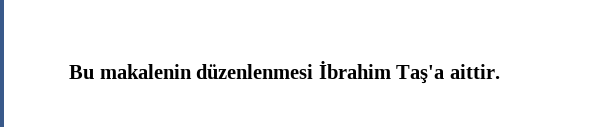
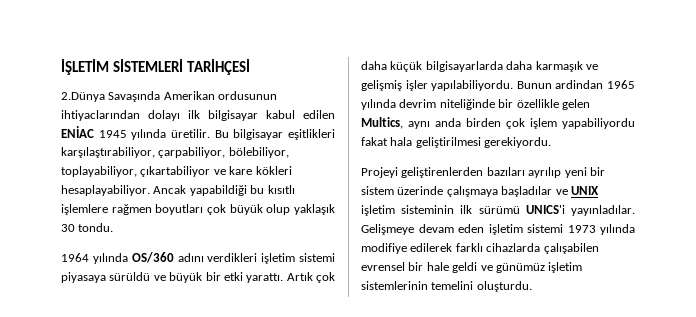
- Bu makalenin düzenlenmesi İbrahim Taş'a aittir.
+ İŞLETİM SİSTEMLERİ TARİHÇESİ
+ 2.Dünya Savaşında Amerikan ordusunun ihtiyaclarından dolayı ilk bilgisayar kabul edilen ENİAC 1945 yılında üretilir. Bu bilgisayar eşitlikleri karşılaştırabiliyor, çarpabiliyor, bölebiliyor, toplayabiliyor, çıkartabiliyor ve kare kökleri hesaplayabiliyor. Ancak yapabildiği bu kısıtlı işlemlere rağmen boyutları çok büyük olup yaklaşık 30 tondu.
+ 1964 yılında OS/360 adını verdikleri işletim sistemi piyasaya sürüldü ve büyük bir etki yarattı. Artık çok daha küçük bilgisayarlarda daha karmaşık ve gelişmiş işler yapılabiliyordu. Bunun ardindan 1965 yılında devrim niteliğinde bir özellikle gelen Multics, aynı anda birden çok işlem yapabiliyordu fakat hala geliştirilmesi gerekiyordu.
+ Projeyi geliştirenlerden bazıları ayrılıp yeni bir sistem üzerinde çalışmaya başladılar ve UNIX işletim sisteminin ilk sürümü UNICS'i yayınladılar. Gelişmeye devam eden işletim sistemi 1973 yılında modifiye edilerek farklı cihazlarda çalışabilen evrensel bir hale geldi ve günümüz işletim sistemlerinin temelini oluşturdu.

